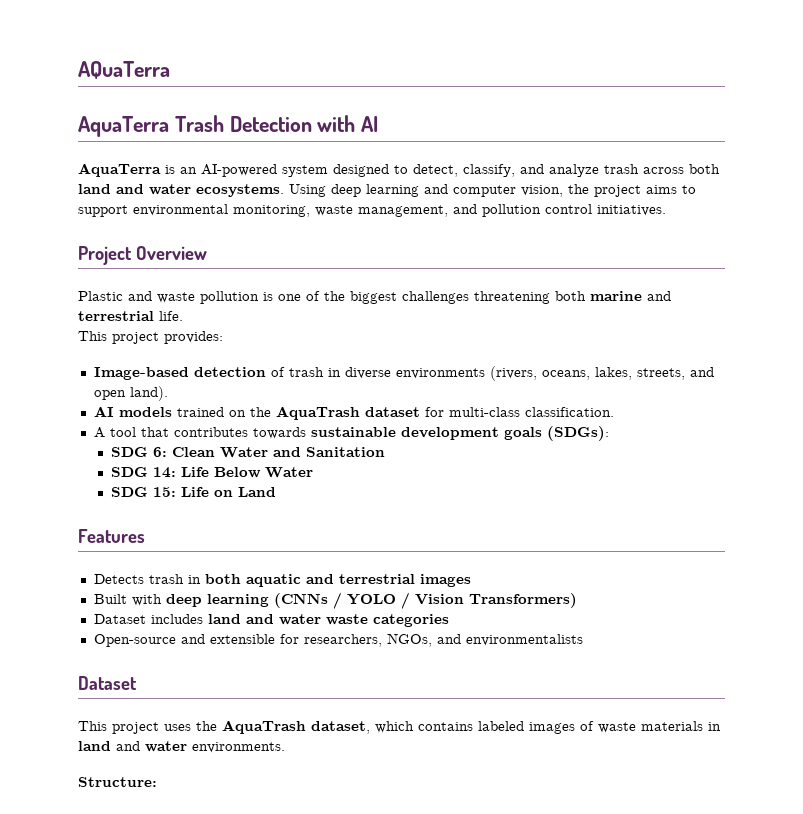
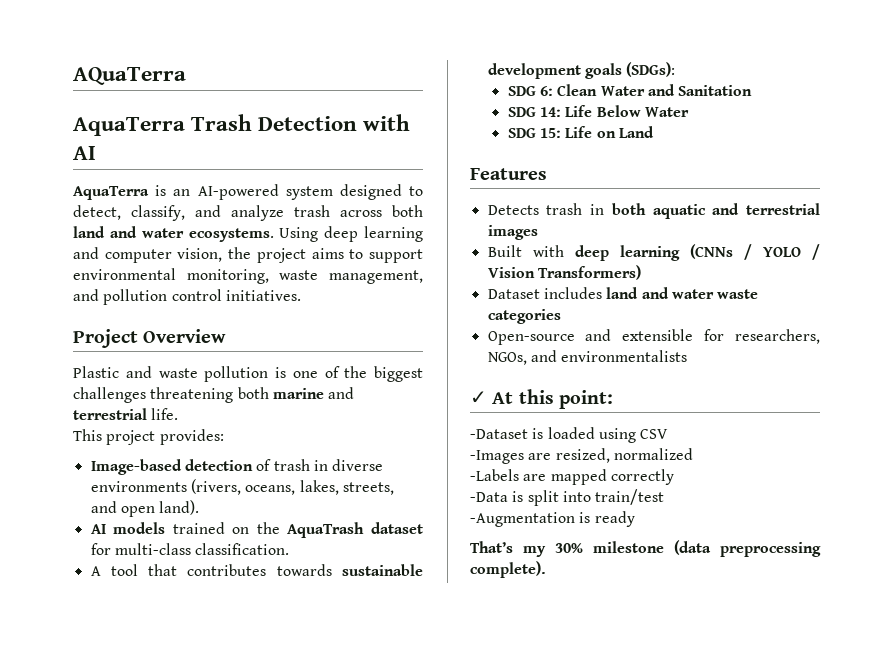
  Open-source and extensible for researchers, NGOs, and environmentalists
- Dataset
- This project uses the AquaTrash dataset, which contains labeled images of waste materials in land and water environments.
- Structure:
+ ✓ At this point:
+ -Dataset is loaded using CSV
+ -Images are resized, normalized
+ -Labels are mapped correctly
+ -Data is split into train/test
+ -Augmentation is ready
+ That’s my 30% milestone (data preprocessing complete).

